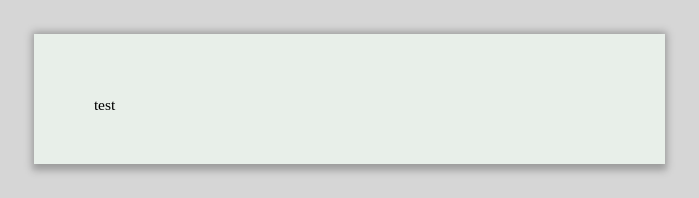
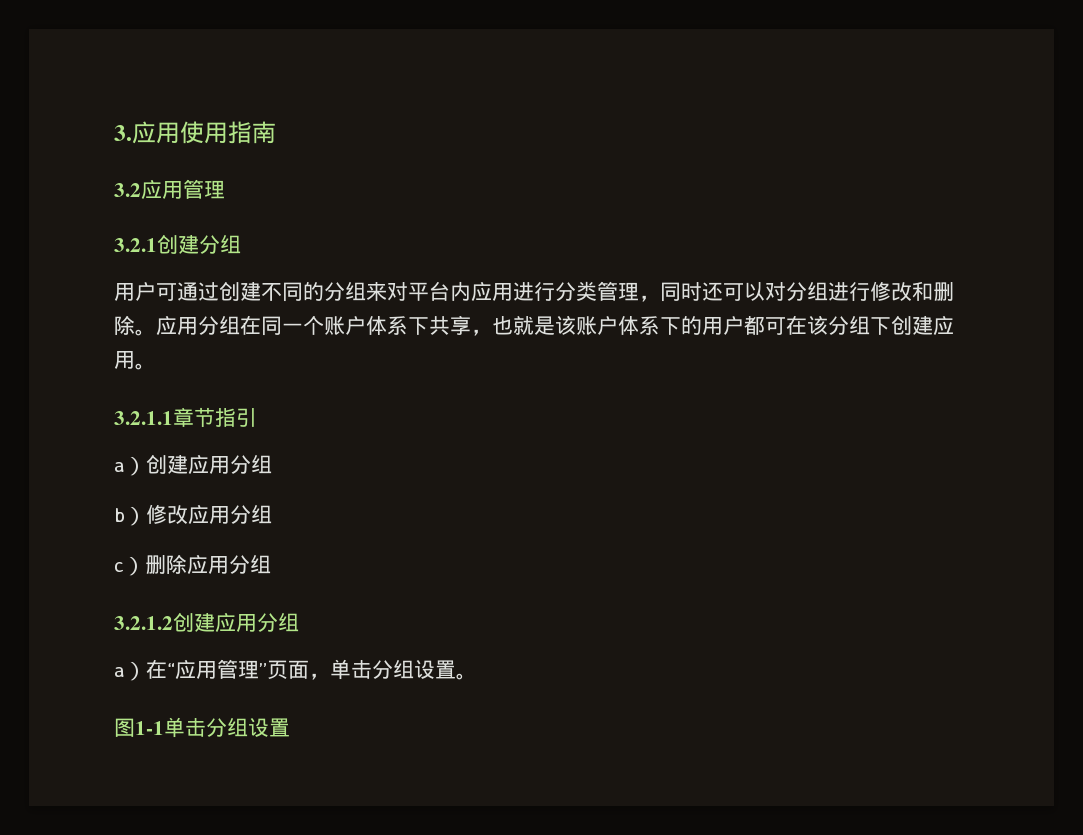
- test
+ 3.应用使用指南
+ 3.2应用管理
+ 3.2.1创建分组
+ 用户可通过创建不同的分组来对平台内应用进行分类管理，同时还可以对分组进行修改和删除。应用分组在同一个账户体系下共享，也就是该账户体系下的用户都可在该分组下创建应用。
+ 3.2.1.1章节指引
+ a）创建应用分组
+ b）修改应用分组
+ c）删除应用分组
+ 3.2.1.2创建应用分组
+ a）在“应用管理”页面，单击分组设置。
+ 图1-1单击分组设置

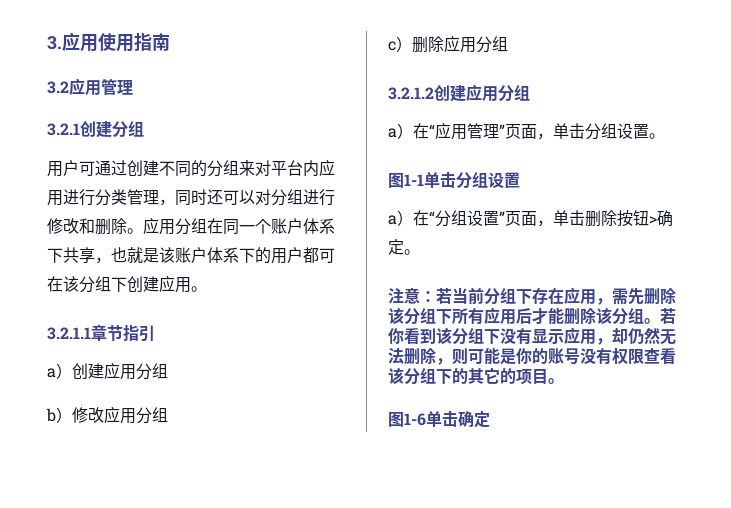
+ a）在“分组设置”页面，单击删除按钮>确定。
+ 注意：若当前分组下存在应用，需先删除该分组下所有应用后才能删除该分组。若你看到该分组下没有显示应用，却仍然无法删除，则可能是你的账号没有权限查看该分组下的其它的项目。
+ 图1-6单击确定

